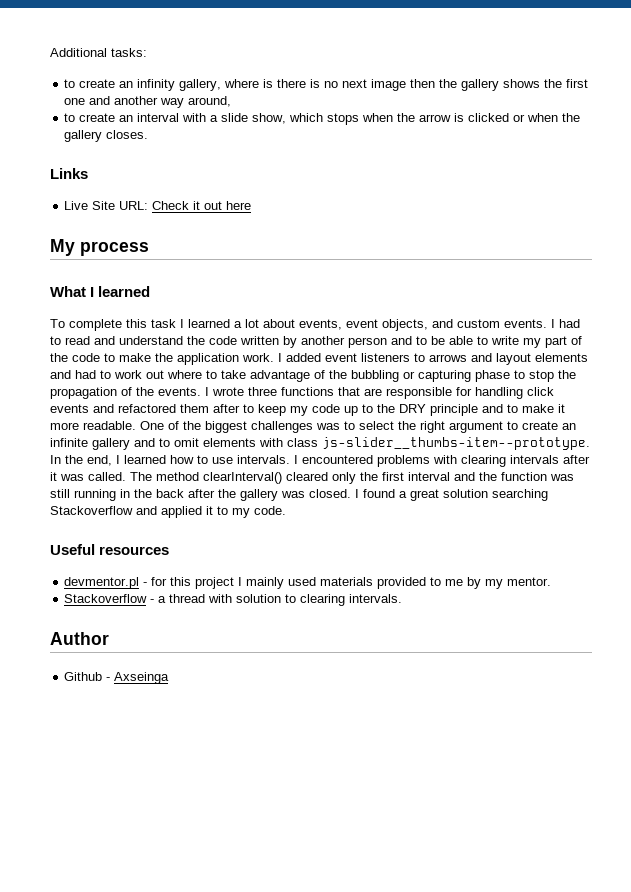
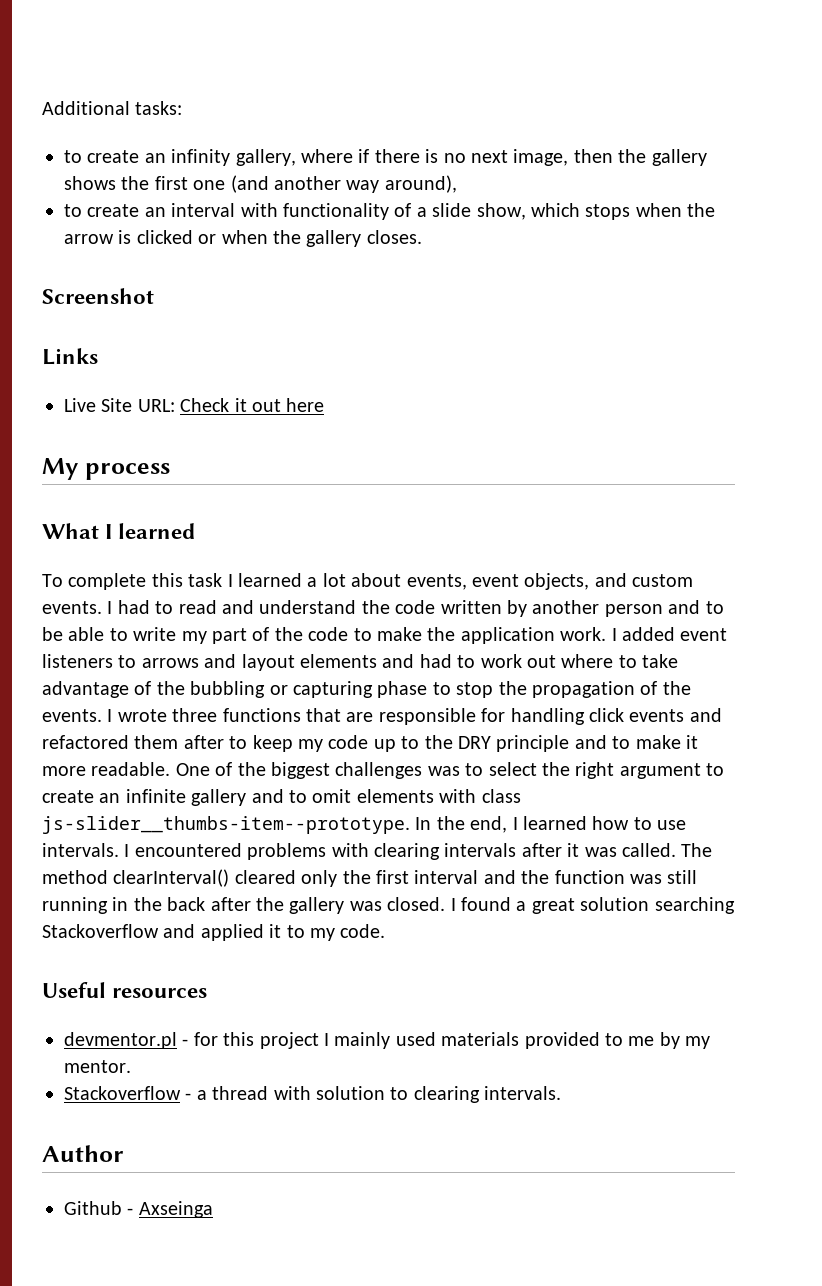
- to create an infinity gallery, where is there is no next image then the gallery shows the first one and another way around,
+ to create an infinity gallery, where if there is no next image, then the gallery shows the first one (and another way around),
- to create an interval with a slide show, which stops when the arrow is clicked or when the gallery closes.
+ to create an interval with functionality of a slide show, which stops when the arrow is clicked or when the gallery closes.
+ Screenshot

